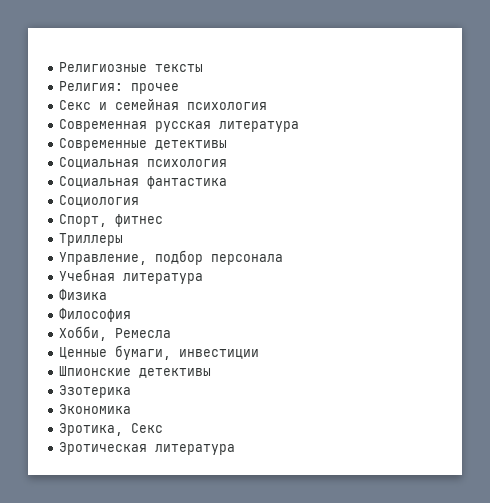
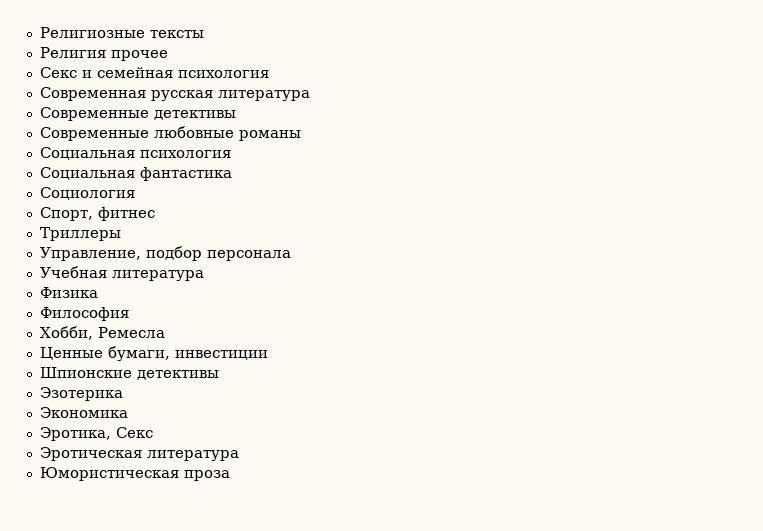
- Религия: прочее
+ Религия прочее
+ Современные любовные романы
+ Юмористическая проза

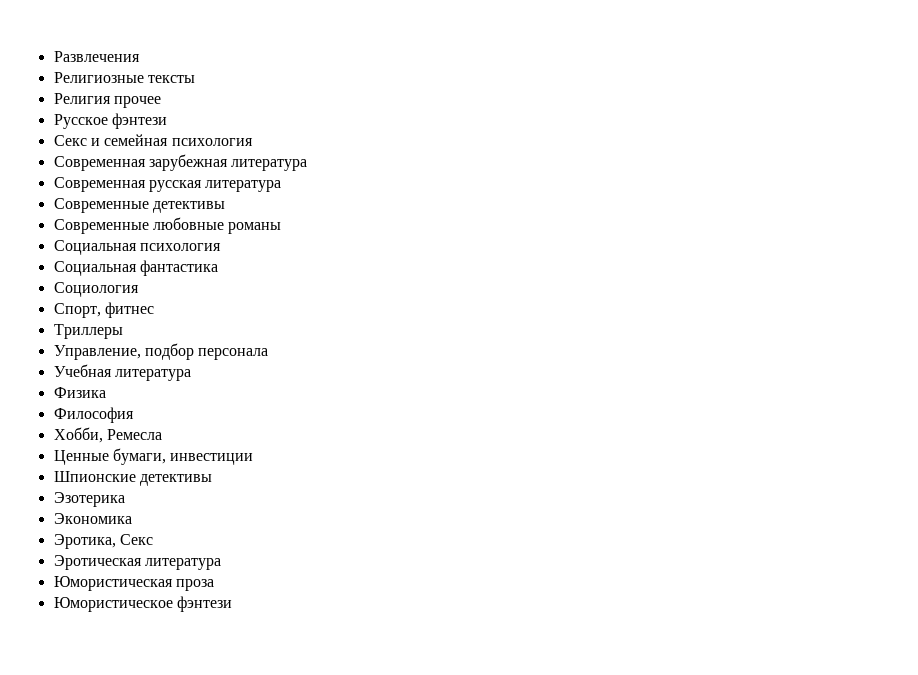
+ Развлечения
+ Русское фэнтези
+ Современная зарубежная литература
+ Юмористическое фэнтези

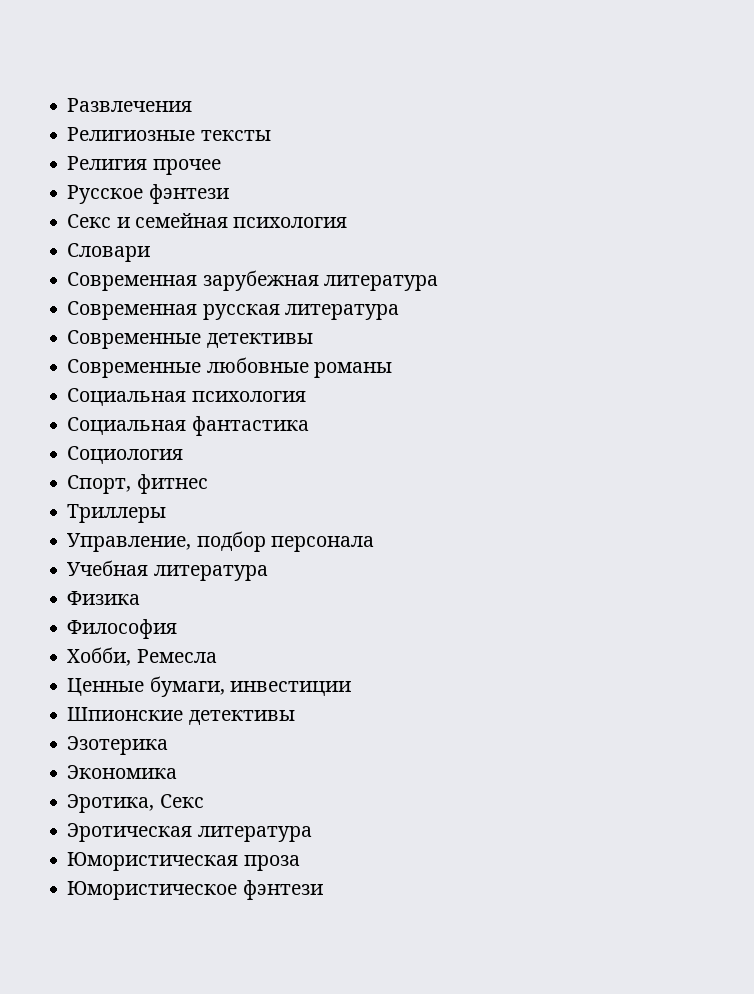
+ Словари

